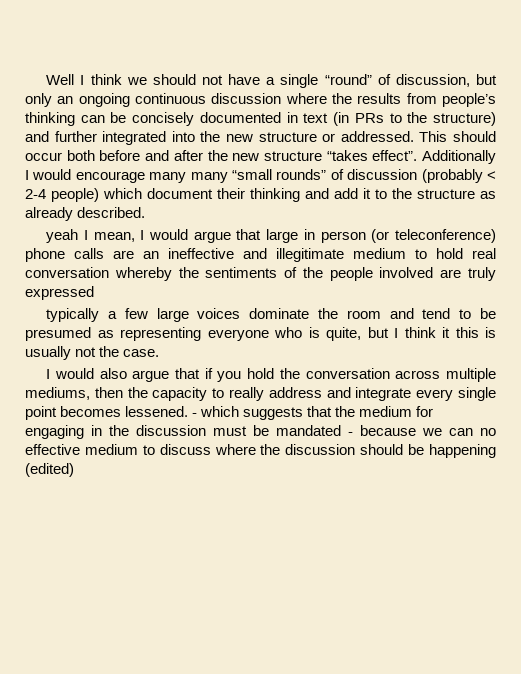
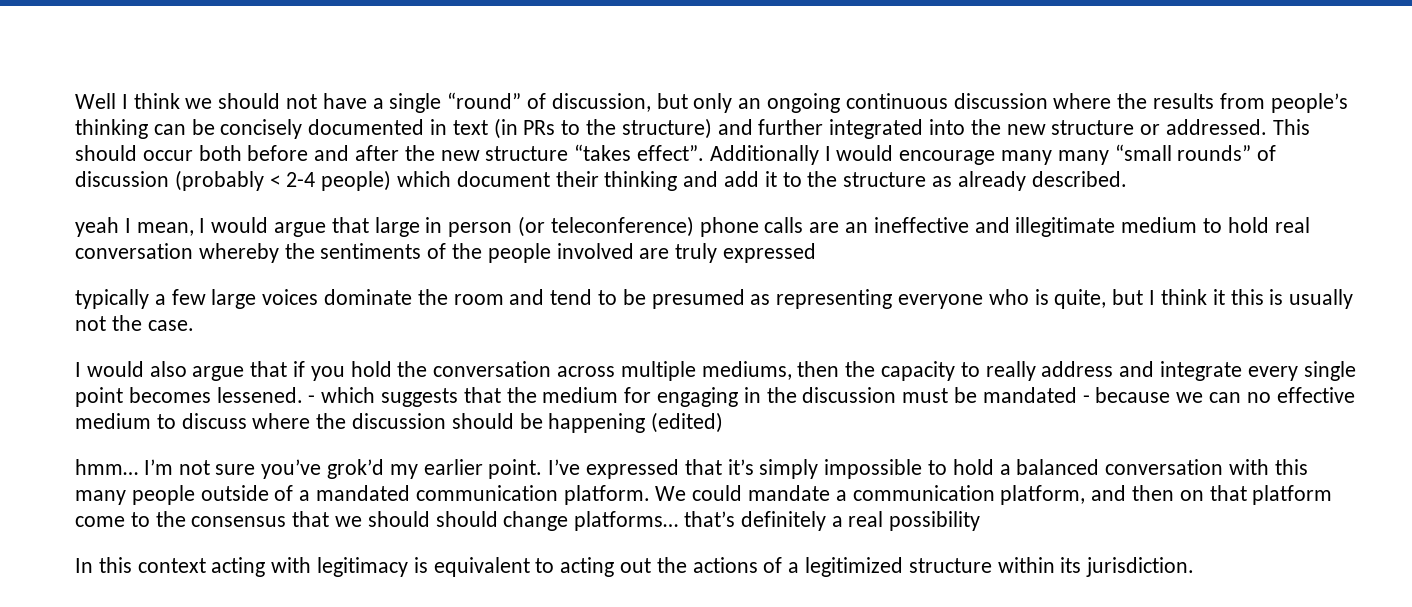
+ hmm… I’m not sure you’ve grok’d my earlier point. I’ve expressed that it’s simply impossible to hold a balanced conversation with this many people outside of a mandated communication platform. We could mandate a communication platform, and then on that platform come to the consensus that we should should change platforms… that’s definitely a real possibility
+ In this context acting with legitimacy is equivalent to acting out the actions of a legitimized structure within its jurisdiction.

